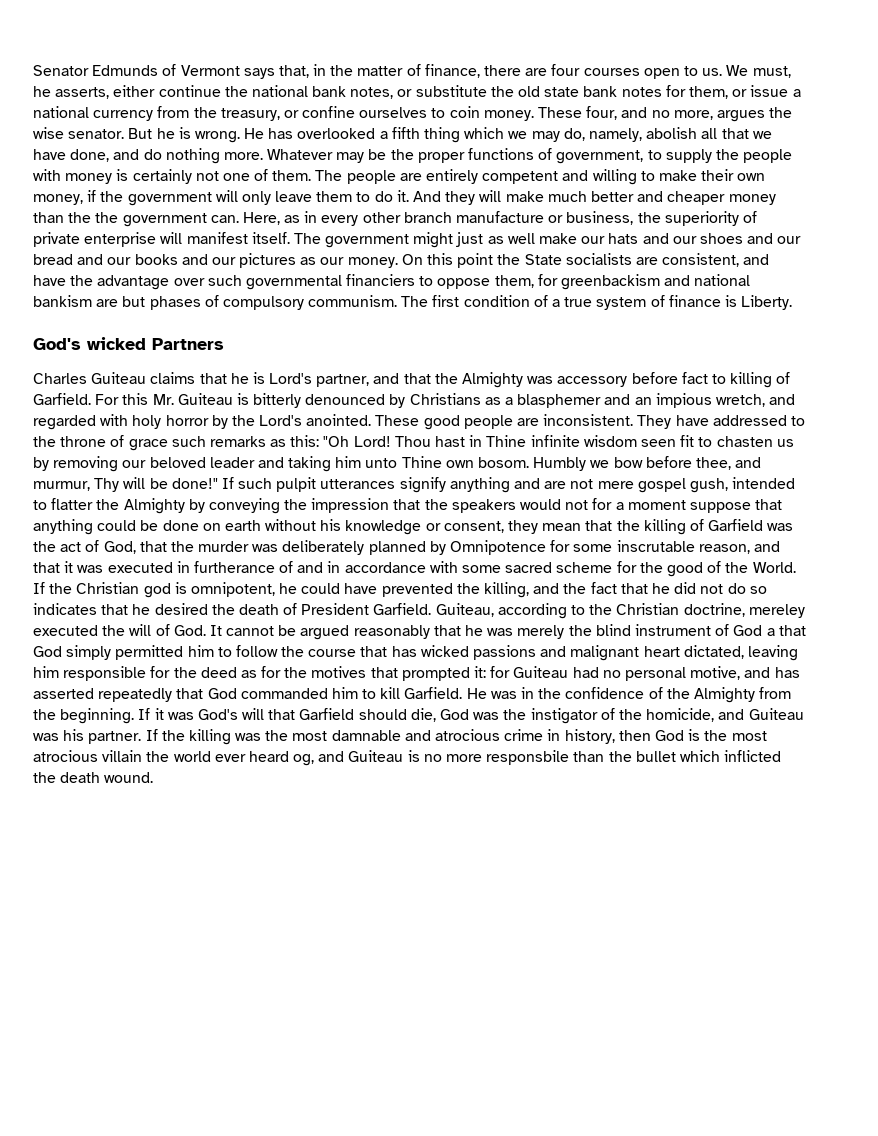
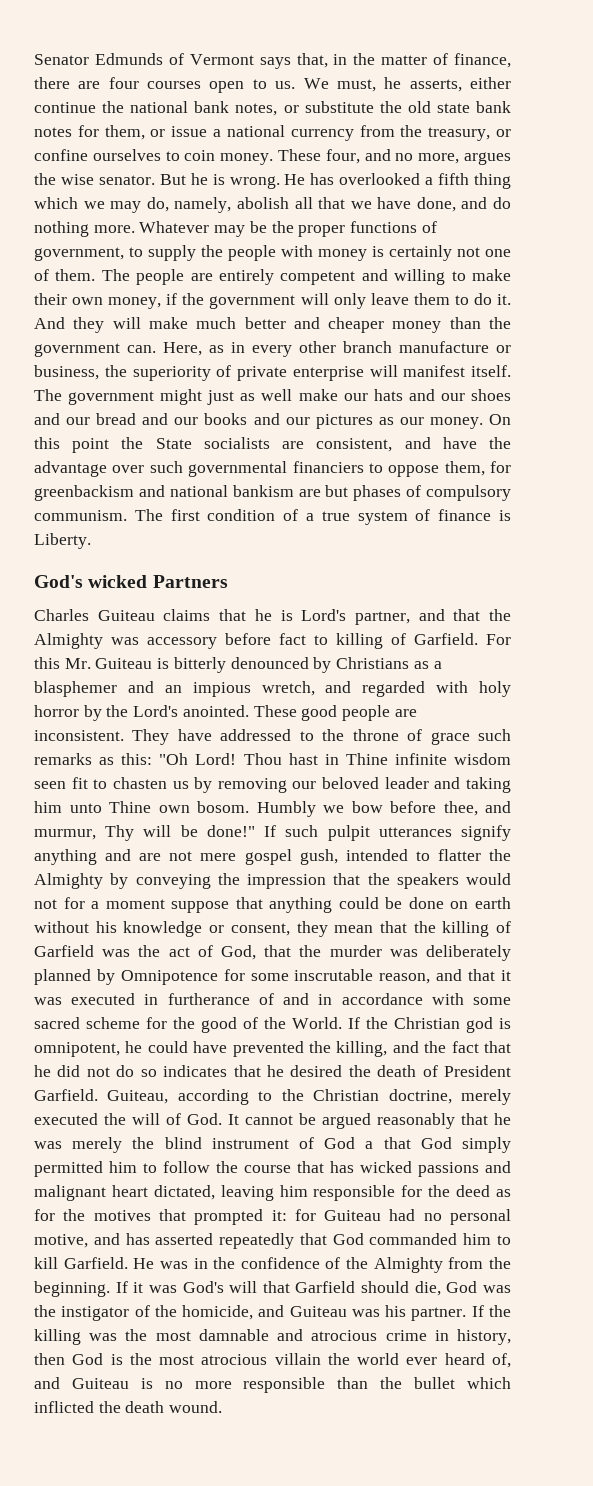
- And they will make much better and cheaper money than the the government can.
+ And they will make much better and cheaper money than the government can.
- Guiteau, according to the Christian doctrine, mereley executed the will of God. It cannot be argued reasonably that he was merely the blind instrument of God a that God simply permitted him to follow the course that has wicked passions and malignant heart dictated, leaving him responsible for the deed as for the motives that prompted it:
+ Guiteau, according to the Christian doctrine, merely executed the will of God. It cannot be argued reasonably that he was merely the blind instrument of God a that God simply permitted him to follow the course that has wicked passions and malignant heart dictated, leaving him responsible for the deed as for the motives that prompted it:
- If the killing was the most damnable and atrocious crime in history, then God is the most atrocious villain the world ever heard og, and Guiteau is no more responsbile than the bullet which inflicted the death wound.
+ If the killing was the most damnable and atrocious crime in history, then God is the most atrocious villain the world ever heard of, and Guiteau is no more responsible than the bullet which inflicted the death wound.

